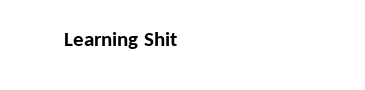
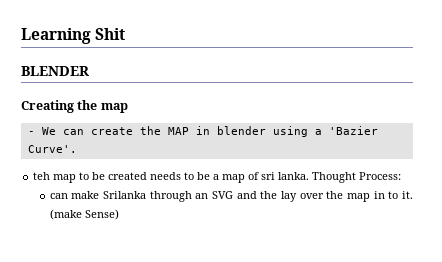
+ BLENDER
+ Creating the map
+ - We can create the MAP in blender using a 'Bazier Curve'.
+ teh map to be created needs to be a map of sri lanka. Thought Process:
+ can make Srilanka through an SVG and the lay over the map in to it. (make Sense)

